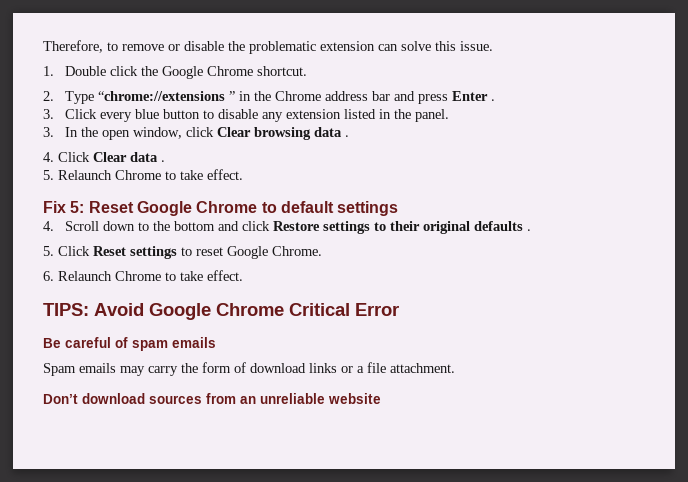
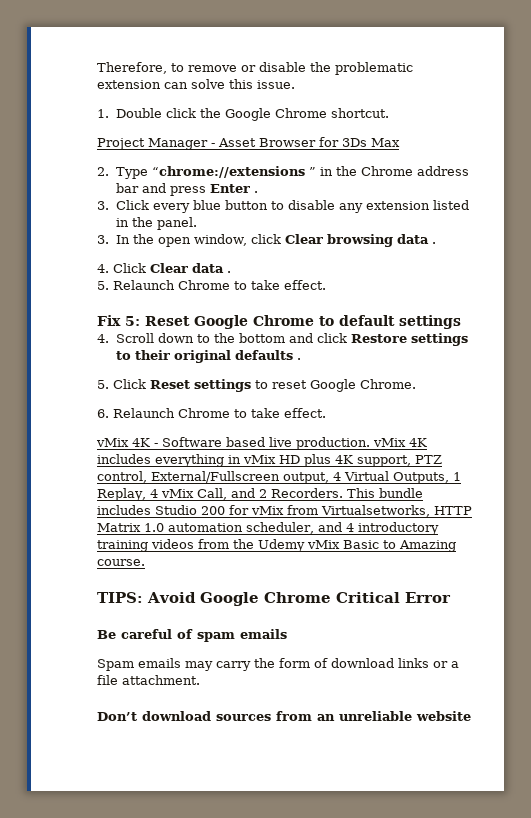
+ Project Manager - Asset Browser for 3Ds Max
+ vMix 4K - Software based live production. vMix 4K includes everything in vMix HD plus 4K support, PTZ control, External/Fullscreen output, 4 Virtual Outputs, 1 Replay, 4 vMix Call, and 2 Recorders. This bundle includes Studio 200 for vMix from Virtualsetworks, HTTP Matrix 1.0 automation scheduler, and 4 introductory training videos from the Udemy vMix Basic to Amazing course.

